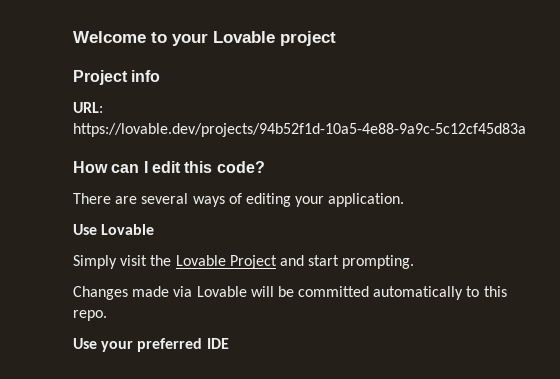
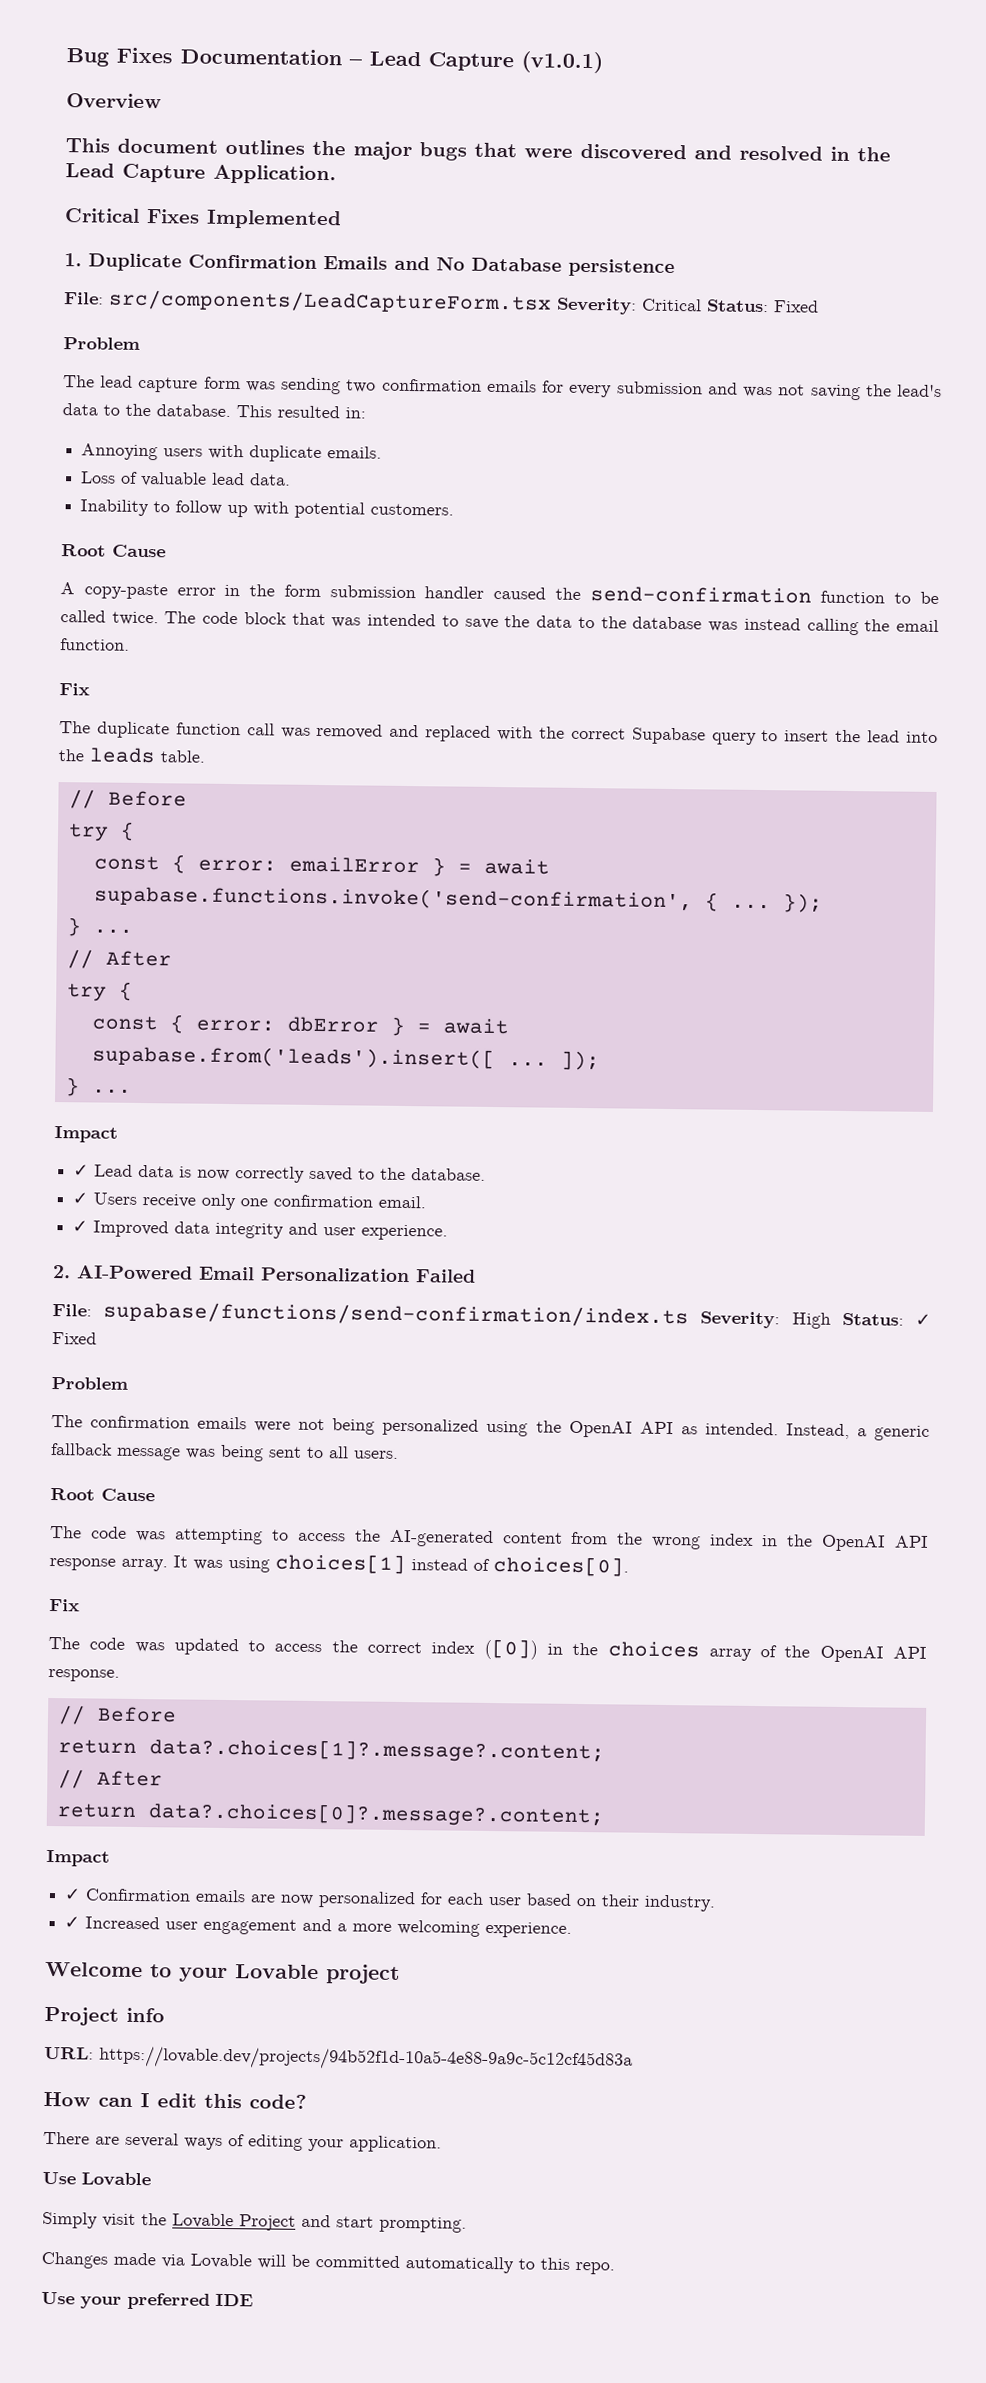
+ Bug Fixes Documentation – Lead Capture (v1.0.1)
+ Overview
+ This document outlines the major bugs that were discovered and resolved in the Lead Capture Application.
+ Critical Fixes Implemented
+ 1. Duplicate Confirmation Emails and No Database persistence
+ File: src/components/LeadCaptureForm.tsx Severity: Critical Status: Fixed
+ Problem
+ The lead capture form was sending two confirmation emails for every submission and was not saving the lead's data to the database. This resulted in:
+ Annoying users with duplicate emails.
+ Loss of valuable lead data.
+ Inability to follow up with potential customers.
+ Root Cause
+ A copy-paste error in the form submission handler caused the send-confirmation function to be called twice. The code block that was intended to save the data to the database was instead calling the email function.
+ Fix
+ The duplicate function call was removed and replaced with the correct Supabase query to insert the lead into the leads table.
+ // Before
+ try {
+ const { error: emailError } = await supabase.functions.invoke('send-confirmation', { ... });
+ } ...
+ // After
+ try {
+ const { error: dbError } = await supabase.from('leads').insert([ ... ]);
+ } ...
+ Impact
+ ✓ Lead data is now correctly saved to the database.
+ ✓ Users receive only one confirmation email.
+ ✓ Improved data integrity and user experience.
+ 2. AI-Powered Email Personalization Failed
+ File: supabase/functions/send-confirmation/index.ts Severity: High Status: ✓ Fixed
+ Problem
+ The confirmation emails were not being personalized using the OpenAI API as intended. Instead, a generic fallback message was being sent to all users.
+ Root Cause
+ The code was attempting to access the AI-generated content from the wrong index in the OpenAI API response array. It was using choices[1] instead of choices[0].
+ Fix
+ The code was updated to access the correct index ([0]) in the choices array of the OpenAI API response.
+ // Before
+ return data?.choices[1]?.message?.content;
+ // After
+ return data?.choices[0]?.message?.content;
+ Impact
+ ✓ Confirmation emails are now personalized for each user based on their industry.
+ ✓ Increased user engagement and a more welcoming experience.

